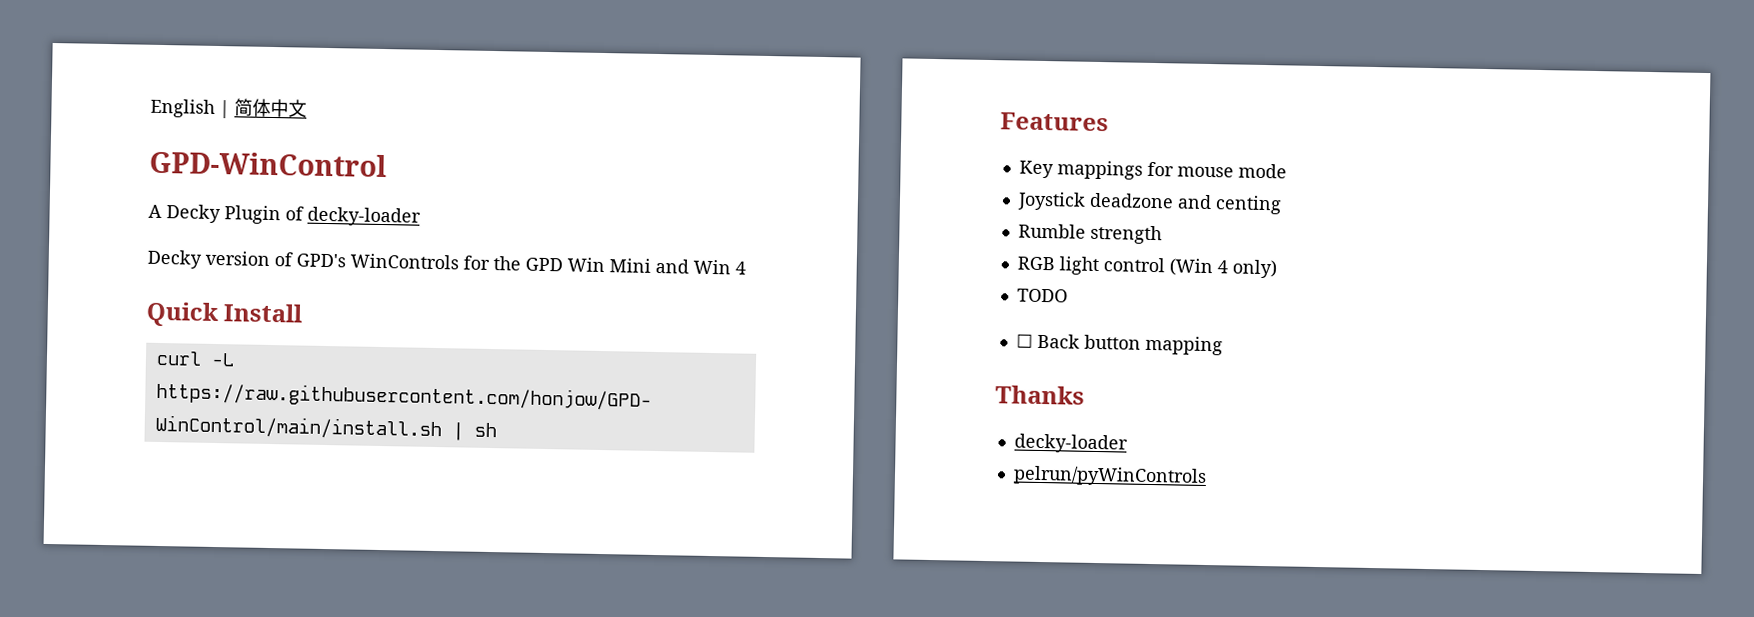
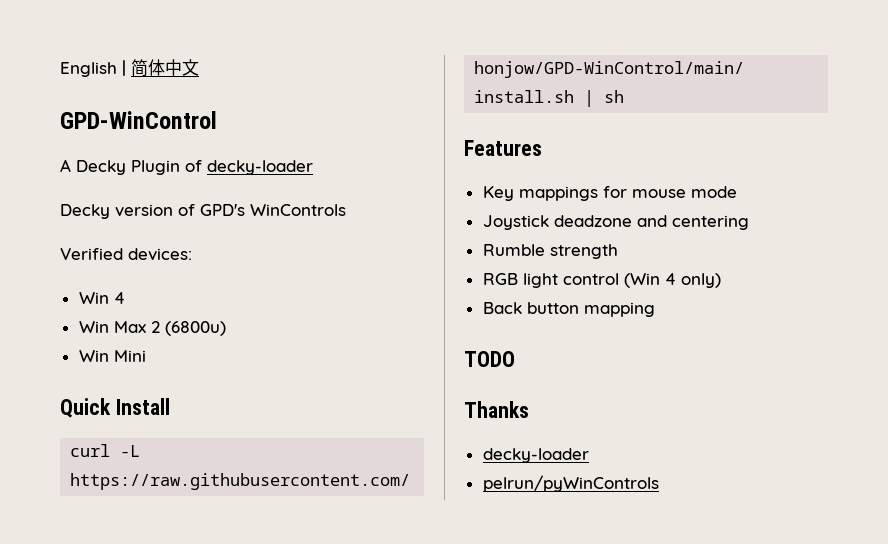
- Decky version of GPD's WinControls for the GPD Win Mini and Win 4
+ Decky version of GPD's WinControls
+ Verified devices:
+ Win 4
+ Win Max 2 (6800u)
+ Win Mini
- Joystick deadzone and centing
+ Joystick deadzone and centering
- TODO
- ☐ Back button mapping
+ Back button mapping
+ TODO

